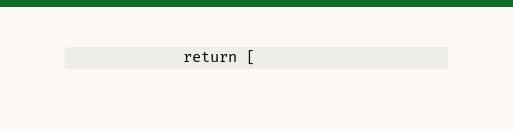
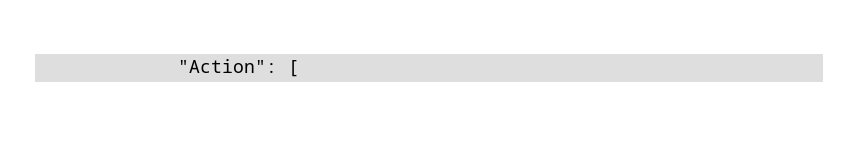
- return [
+ "Action": [

